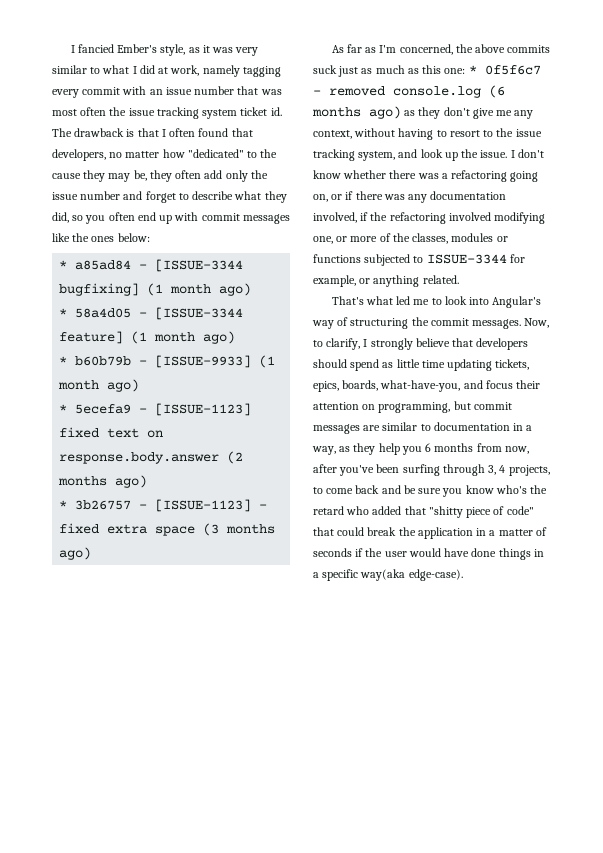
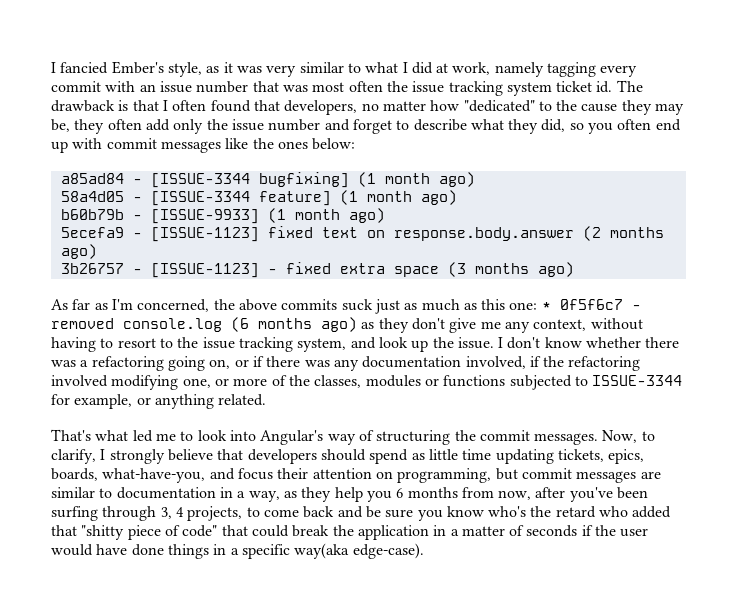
- * a85ad84 - [ISSUE-3344 bugfixing] (1 month ago)
+ a85ad84 - [ISSUE-3344 bugfixing] (1 month ago)
- * 58a4d05 - [ISSUE-3344 feature] (1 month ago)
+ 58a4d05 - [ISSUE-3344 feature] (1 month ago)
- * b60b79b - [ISSUE-9933] (1 month ago)
+ b60b79b - [ISSUE-9933] (1 month ago)
- * 5ecefa9 - [ISSUE-1123] fixed text on response.body.answer (2 months ago)
+ 5ecefa9 - [ISSUE-1123] fixed text on response.body.answer (2 months ago)
- * 3b26757 - [ISSUE-1123] - fixed extra space (3 months ago)
+ 3b26757 - [ISSUE-1123] - fixed extra space (3 months ago)

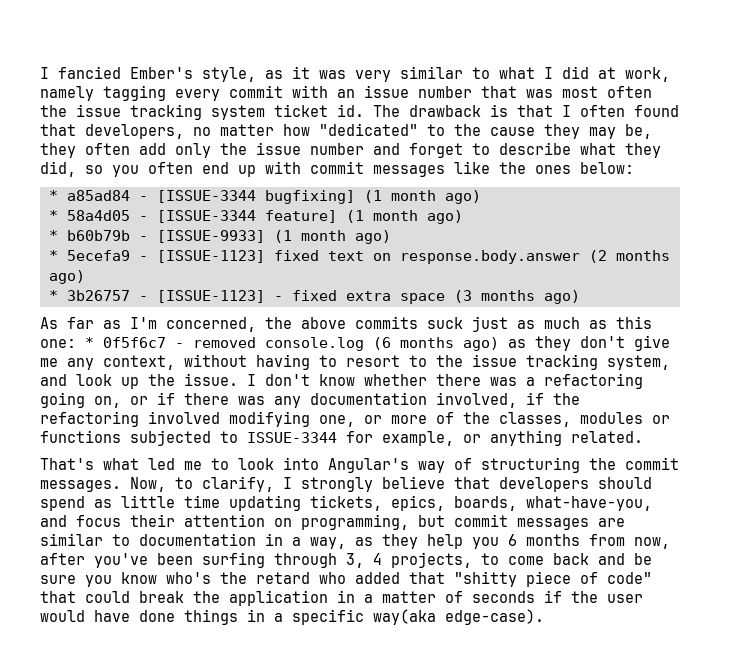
- a85ad84 - [ISSUE-3344 bugfixing] (1 month ago)
+ * a85ad84 - [ISSUE-3344 bugfixing] (1 month ago)
- 58a4d05 - [ISSUE-3344 feature] (1 month ago)
+ * 58a4d05 - [ISSUE-3344 feature] (1 month ago)
- b60b79b - [ISSUE-9933] (1 month ago)
+ * b60b79b - [ISSUE-9933] (1 month ago)
- 5ecefa9 - [ISSUE-1123] fixed text on response.body.answer (2 months ago)
+ * 5ecefa9 - [ISSUE-1123] fixed text on response.body.answer (2 months ago)
- 3b26757 - [ISSUE-1123] - fixed extra space (3 months ago)
+ * 3b26757 - [ISSUE-1123] - fixed extra space (3 months ago)

